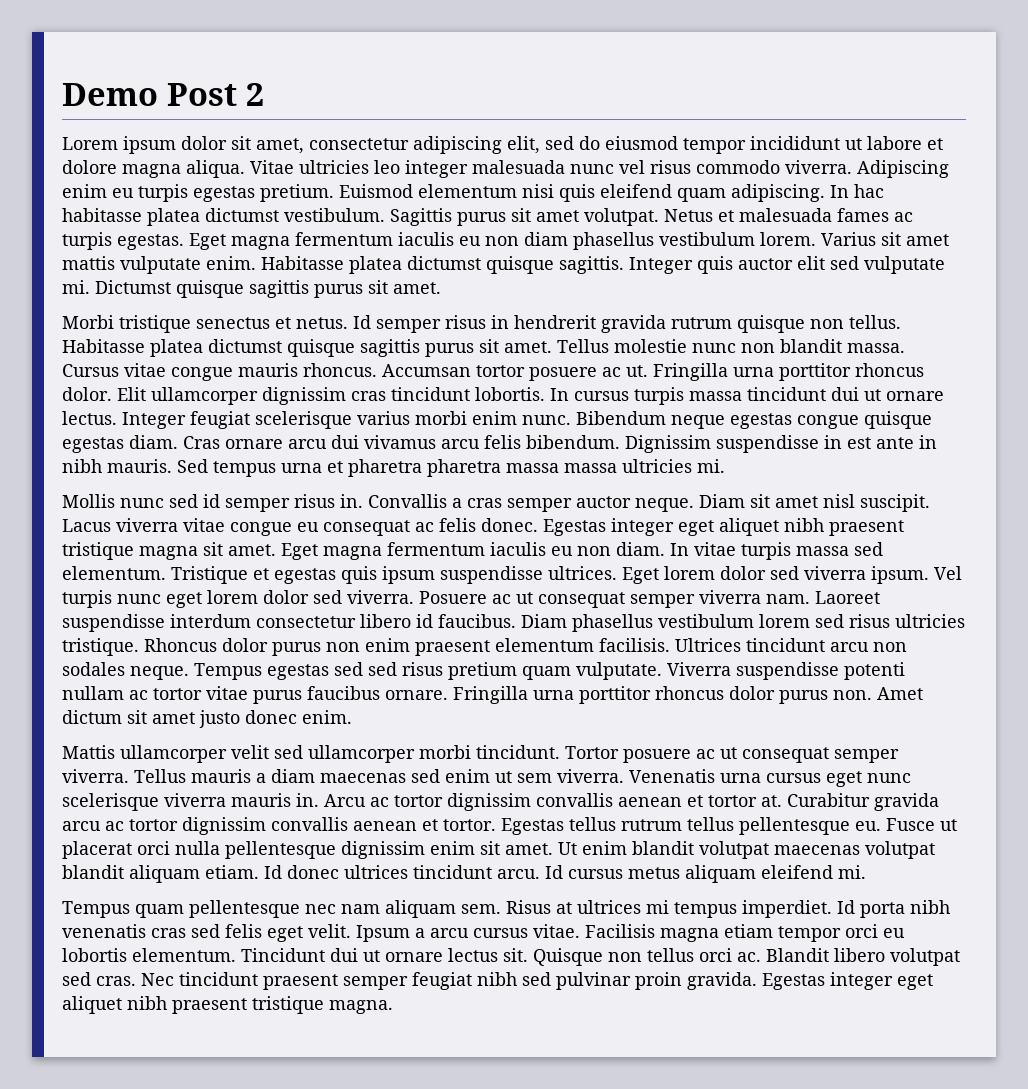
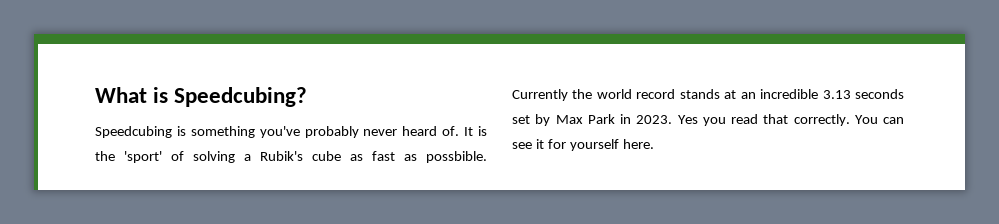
- Demo Post 2
- Lorem ipsum dolor sit amet, consectetur adipiscing elit, sed do eiusmod tempor incididunt ut labore et dolore magna aliqua. Vitae ultricies leo integer malesuada nunc vel risus commodo viverra. Adipiscing enim eu turpis egestas pretium. Euismod elementum nisi quis eleifend quam adipiscing. In hac habitasse platea dictumst vestibulum. Sagittis purus sit amet volutpat. Netus et malesuada fames ac turpis egestas. Eget magna fermentum iaculis eu non diam phasellus vestibulum lorem. Varius sit amet mattis vulputate enim. Habitasse platea dictumst quisque sagittis. Integer quis auctor elit sed vulputate mi. Dictumst quisque sagittis purus sit amet.
- Morbi tristique senectus et netus. Id semper risus in hendrerit gravida rutrum quisque non tellus. Habitasse platea dictumst quisque sagittis purus sit amet. Tellus molestie nunc non blandit massa. Cursus vitae congue mauris rhoncus. Accumsan tortor posuere ac ut. Fringilla urna porttitor rhoncus dolor. Elit ullamcorper dignissim cras tincidunt lobortis. In cursus turpis massa tincidunt dui ut ornare lectus. Integer feugiat scelerisque varius morbi enim nunc. Bibendum neque egestas congue quisque egestas diam. Cras ornare arcu dui vivamus arcu felis bibendum. Dignissim suspendisse in est ante in nibh mauris. Sed tempus urna et pharetra pharetra massa massa ultricies mi.
- Mollis nunc sed id semper risus in. Convallis a cras semper auctor neque. Diam sit amet nisl suscipit. Lacus viverra vitae congue eu consequat ac felis donec. Egestas integer eget aliquet nibh praesent tristique magna sit amet. Eget magna fermentum iaculis eu non diam. In vitae turpis massa sed elementum. Tristique et egestas quis ipsum suspendisse ultrices. Eget lorem dolor sed viverra ipsum. Vel turpis nunc eget lorem dolor sed viverra. Posuere ac ut consequat semper viverra nam. Laoreet suspendisse interdum consectetur libero id faucibus. Diam phasellus vestibulum lorem sed risus ultricies tristique. Rhoncus dolor purus non enim praesent elementum facilisis. Ultrices tincidunt arcu non sodales neque. Tempus egestas sed sed risus pretium quam vulputate. Viverra suspendisse potenti nullam ac tortor vitae purus faucibus ornare. Fringilla urna porttitor rhoncus dolor purus non. Amet dictum sit amet justo donec enim.
- Mattis ullamcorper velit sed ullamcorper morbi tincidunt. Tortor posuere ac ut consequat semper viverra. Tellus mauris a diam maecenas sed enim ut sem viverra. Venenatis urna cursus eget nunc scelerisque viverra mauris in. Arcu ac tortor dignissim convallis aenean et tortor at. Curabitur gravida arcu ac tortor dignissim convallis aenean et tortor. Egestas tellus rutrum tellus pellentesque eu. Fusce ut placerat orci nulla pellentesque dignissim enim sit amet. Ut enim blandit volutpat maecenas volutpat blandit aliquam etiam. Id donec ultrices tincidunt arcu. Id cursus metus aliquam eleifend mi.
- Tempus quam pellentesque nec nam aliquam sem. Risus at ultrices mi tempus imperdiet. Id porta nibh venenatis cras sed felis eget velit. Ipsum a arcu cursus vitae. Facilisis magna etiam tempor orci eu lobortis elementum. Tincidunt dui ut ornare lectus sit. Quisque non tellus orci ac. Blandit libero volutpat sed cras. Nec tincidunt praesent semper feugiat nibh sed pulvinar proin gravida. Egestas integer eget aliquet nibh praesent tristique magna.
+ What is Speedcubing?
+ Speedcubing is something you've probably never heard of. It is the 'sport' of solving a Rubik's cube as fast as possbible. Currently the world record stands at an incredible 3.13 seconds set by Max Park in 2023. Yes you read that correctly. You can see it for yourself here.

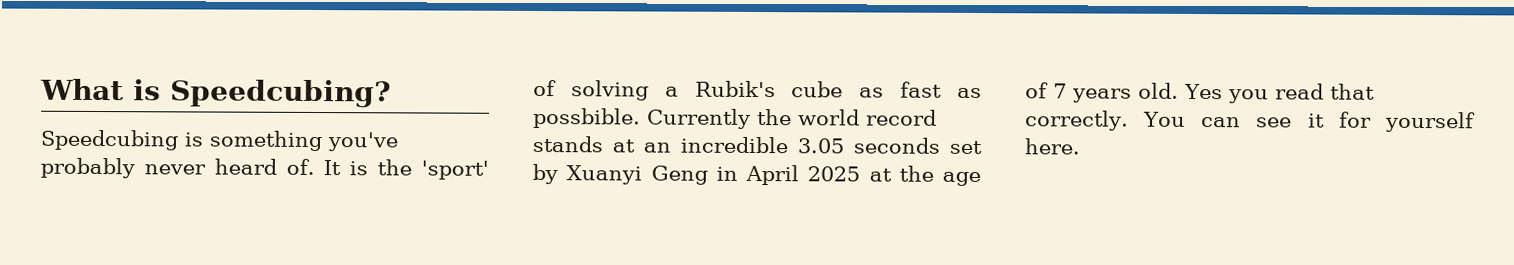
- Currently the world record stands at an incredible 3.13 seconds set by Max Park in 2023.
+ Currently the world record stands at an incredible 3.05 seconds set by Xuanyi Geng in April 2025 at the age of 7 years old.

